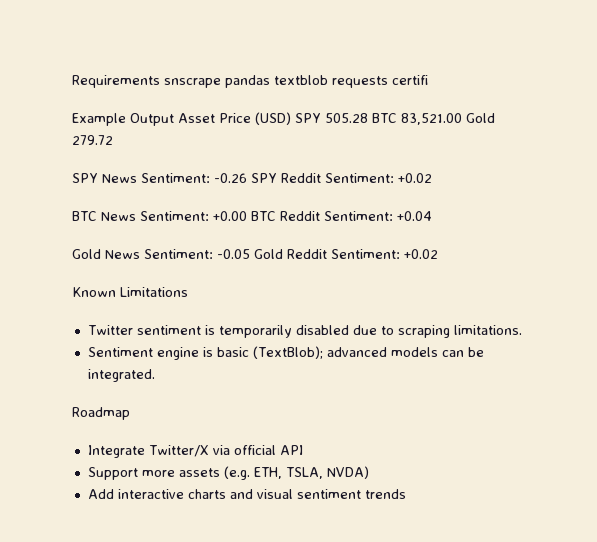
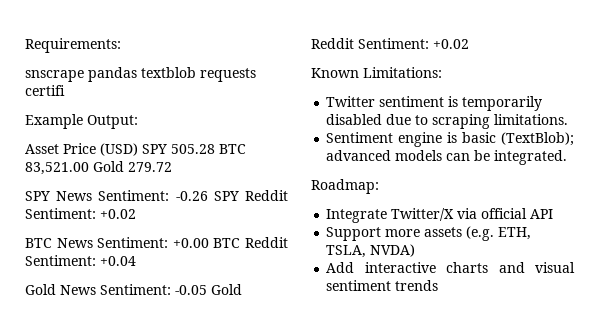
- Requirements snscrape pandas textblob requests certifi
+ Requirements:
+ snscrape pandas textblob requests certifi
- Example Output Asset Price (USD) SPY 505.28 BTC 83,521.00 Gold 279.72
+ Example Output:
+ Asset Price (USD) SPY 505.28 BTC 83,521.00 Gold 279.72
- Known Limitations
+ Known Limitations:
- Roadmap
+ Roadmap:

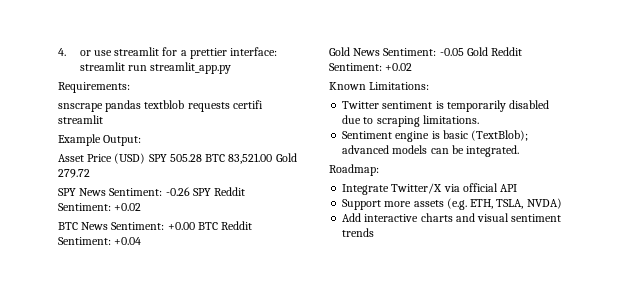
+ 4. or use streamlit for a prettier interface: streamlit run streamlit_app.py
- snscrape pandas textblob requests certifi
+ snscrape pandas textblob requests certifi streamlit

